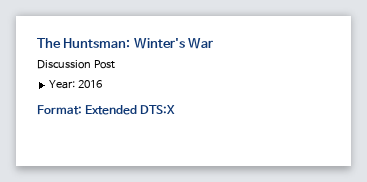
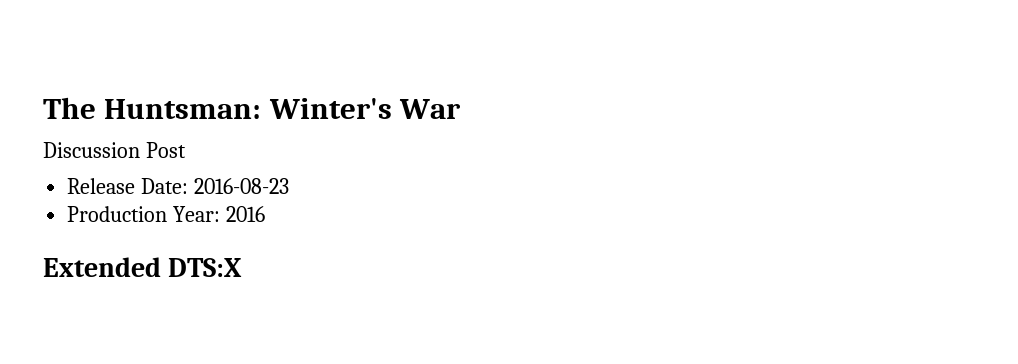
- Year: 2016
+ Release Date: 2016-08-23
+ Production Year: 2016
- Format: Extended DTS:X
+ Extended DTS:X

